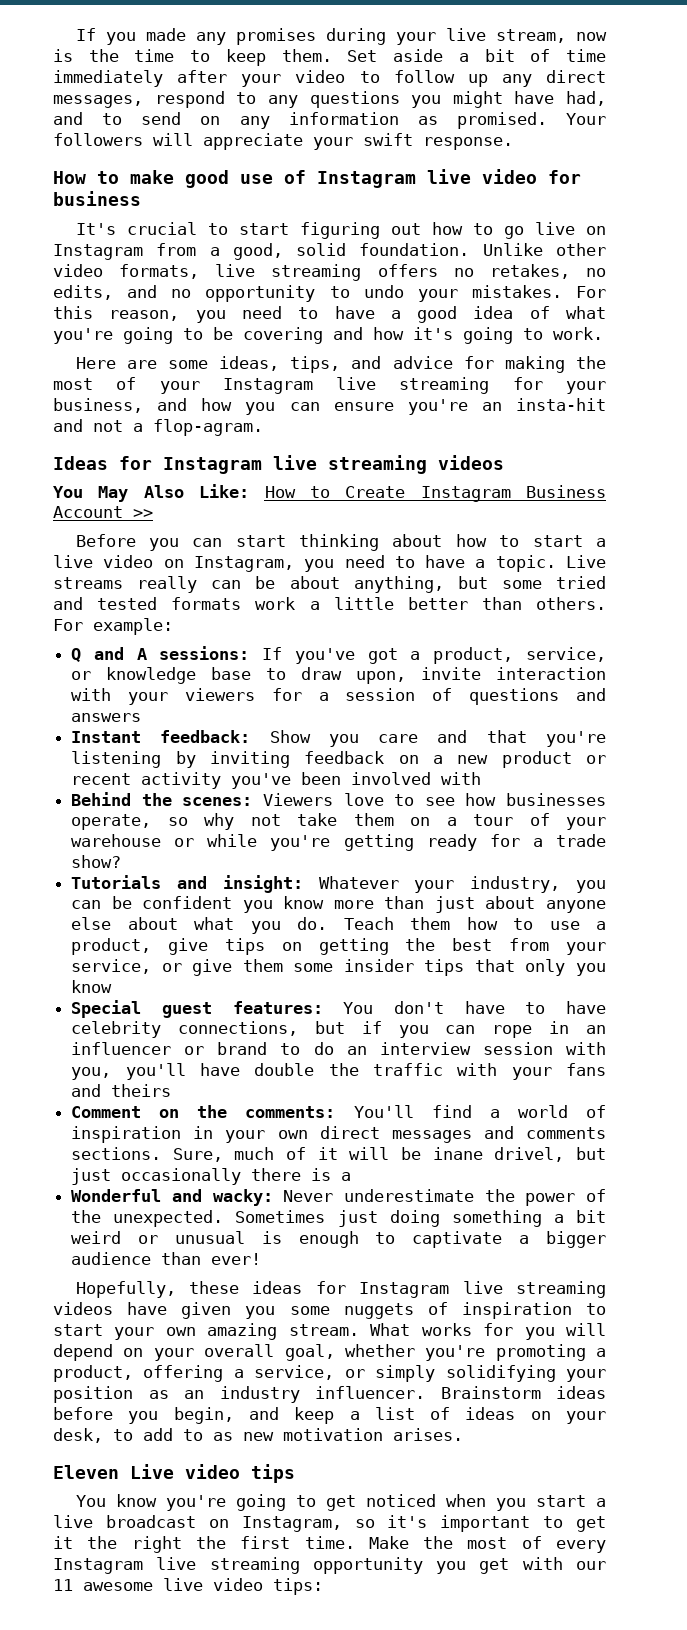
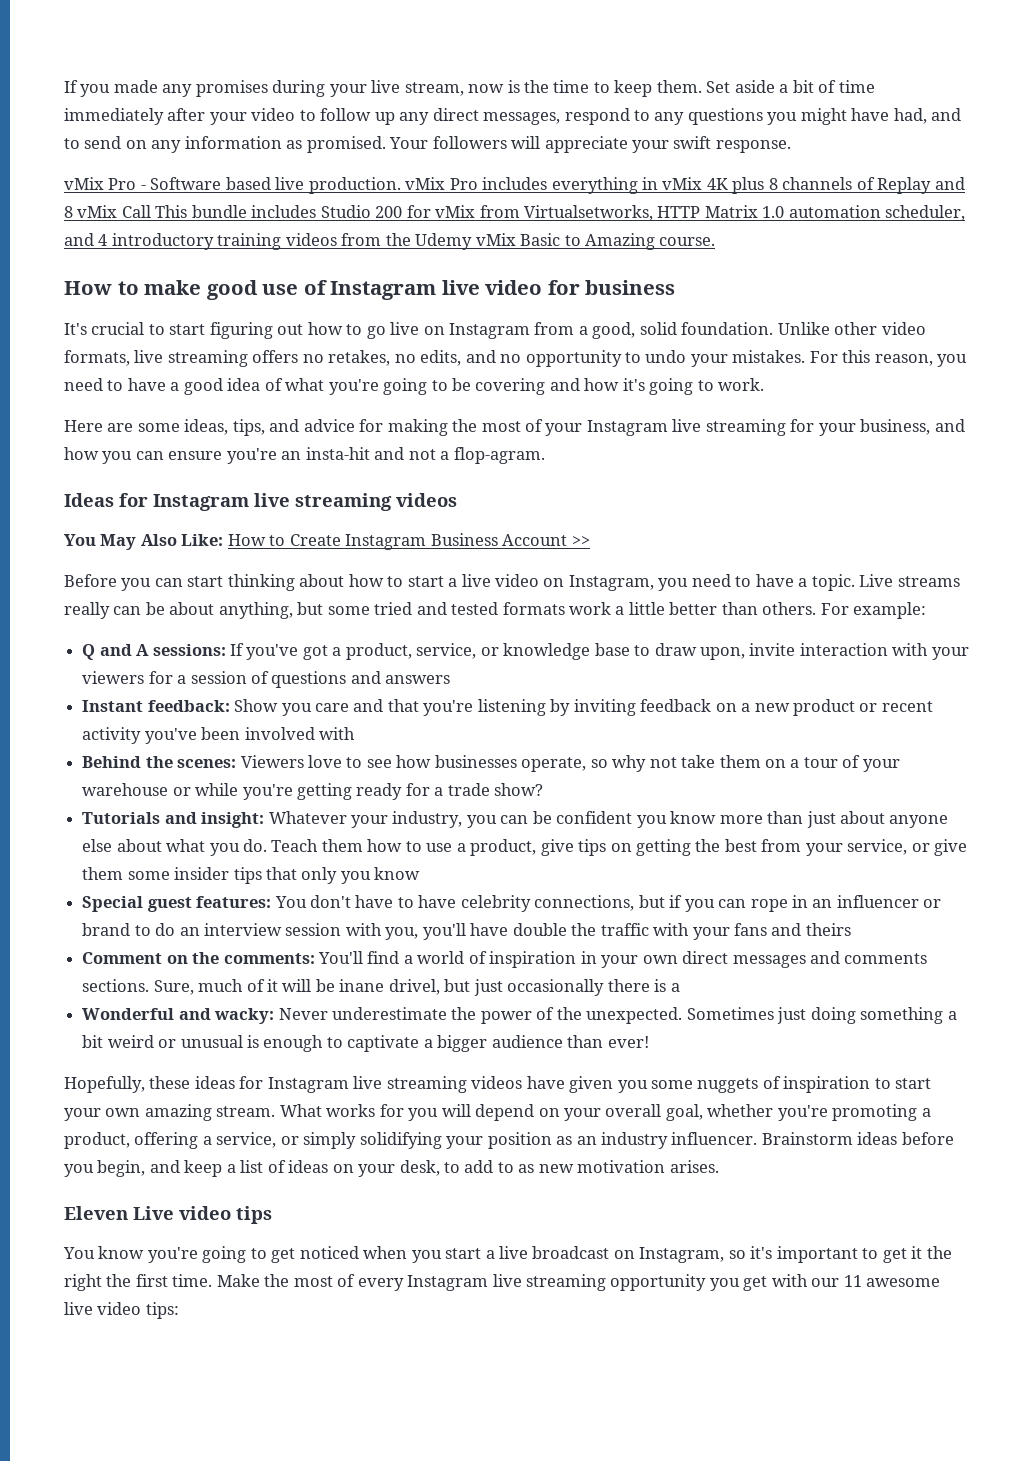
+ vMix Pro - Software based live production. vMix Pro includes everything in vMix 4K plus 8 channels of Replay and 8 vMix Call This bundle includes Studio 200 for vMix from Virtualsetworks, HTTP Matrix 1.0 automation scheduler, and 4 introductory training videos from the Udemy vMix Basic to Amazing course.

